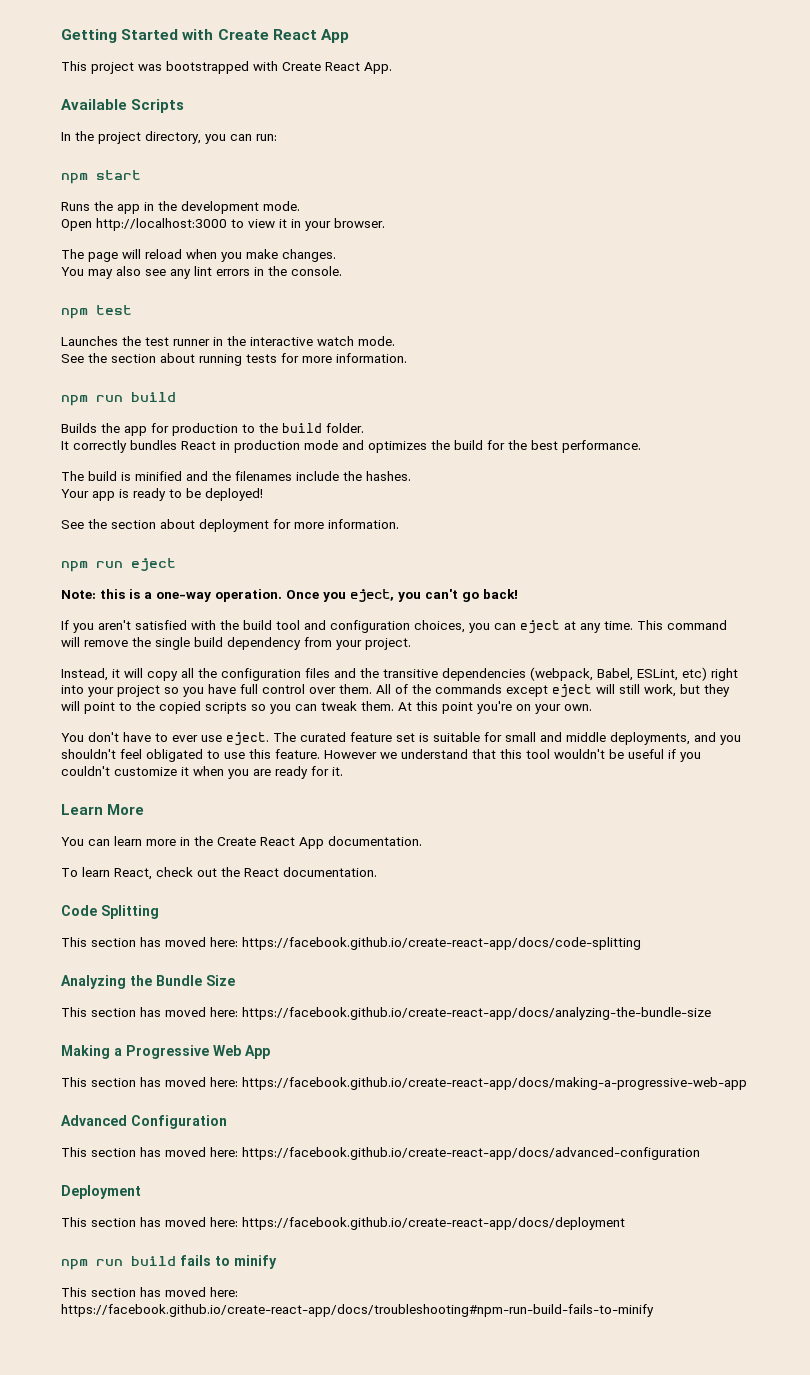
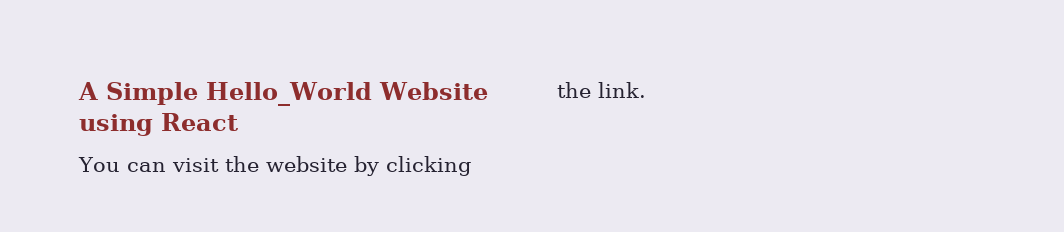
- Getting Started with Create React App
- This project was bootstrapped with Create React App.
- Available Scripts
- In the project directory, you can run:
- npm start
- Runs the app in the development mode.
- Open http://localhost:3000 to view it in your browser.
- The page will reload when you make changes.
- You may also see any lint errors in the console.
- npm test
- Launches the test runner in the interactive watch mode.
- See the section about running tests for more information.
- npm run build
- Builds the app for production to the build folder.
- It correctly bundles React in production mode and optimizes the build for the best performance.
- The build is minified and the filenames include the hashes.
- Your app is ready to be deployed!
- See the section about deployment for more information.
- npm run eject
- Note: this is a one-way operation. Once you eject, you can't go back!
- If you aren't satisfied with the build tool and configuration choices, you can eject at any time. This command will remove the single build dependency from your project.
- Instead, it will copy all the configuration files and the transitive dependencies (webpack, Babel, ESLint, etc) right into your project so you have full control over them. All of the commands except eject will still work, but they will point to the copied scripts so you can tweak them. At this point you're on your own.
- You don't have to ever use eject. The curated feature set is suitable for small and middle deployments, and you shouldn't feel obligated to use this feature. However we understand that this tool wouldn't be useful if you couldn't customize it when you are ready for it.
- Learn More
- You can learn more in the Create React App documentation.
- To learn React, check out the React documentation.
- Code Splitting
- This section has moved here: https://facebook.github.io/create-react-app/docs/code-splitting
- Analyzing the Bundle Size
- This section has moved here: https://facebook.github.io/create-react-app/docs/analyzing-the-bundle-size
- Making a Progressive Web App
- This section has moved here: https://facebook.github.io/create-react-app/docs/making-a-progressive-web-app
- Advanced Configuration
- This section has moved here: https://facebook.github.io/create-react-app/docs/advanced-configuration
- Deployment
- This section has moved here: https://facebook.github.io/create-react-app/docs/deployment
- npm run build fails to minify
- This section has moved here: https://facebook.github.io/create-react-app/docs/troubleshooting#npm-run-build-fails-to-minify
+ A Simple Hello_World Website using React
+ You can visit the website by clicking the link.

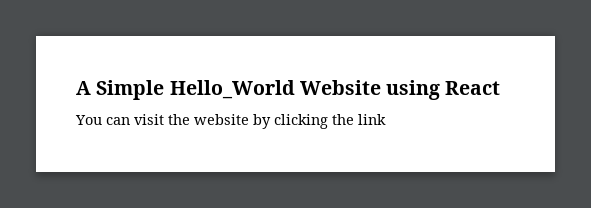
- You can visit the website by clicking the link.
+ You can visit the website by clicking the link

